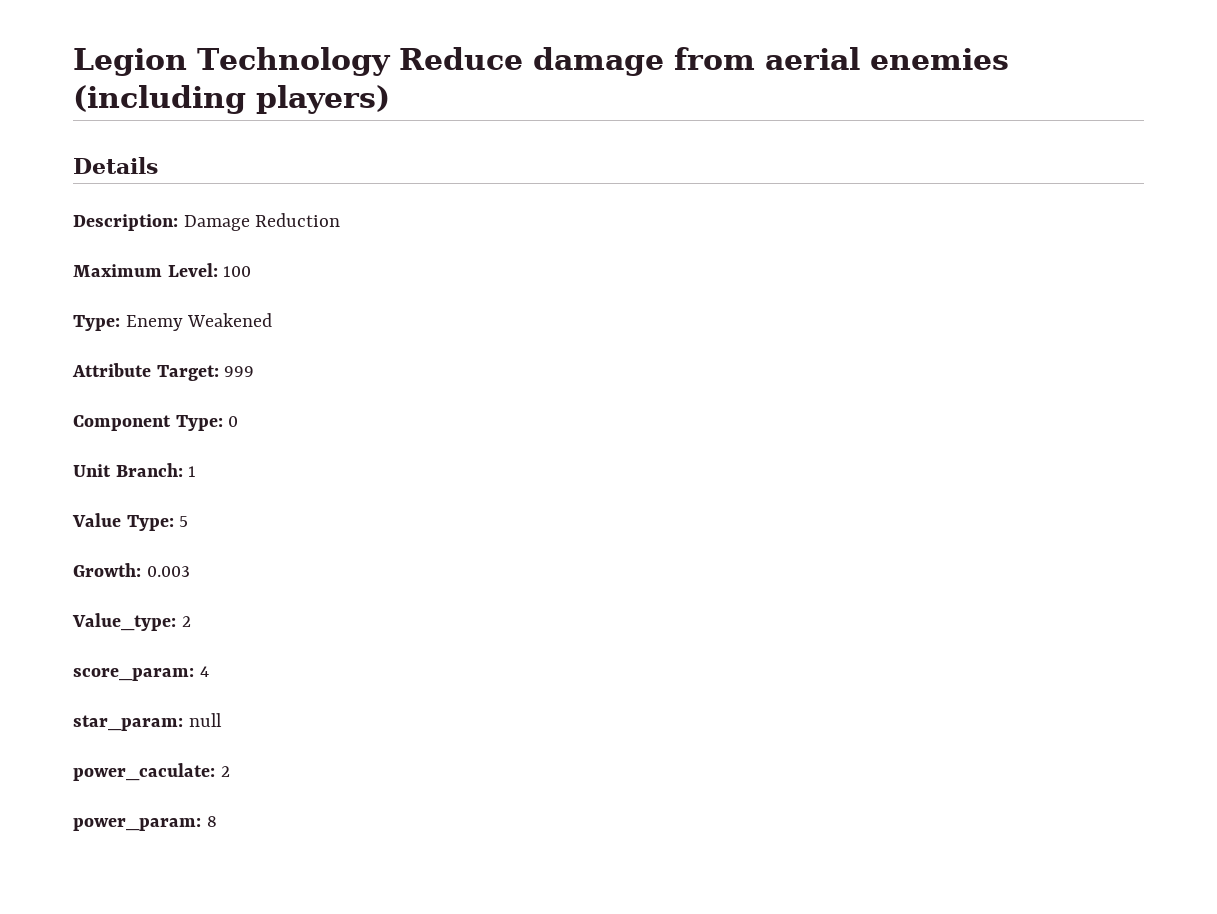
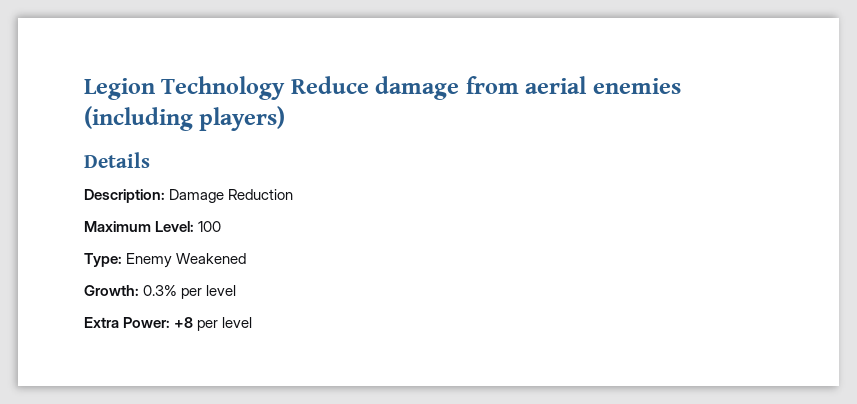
- Attribute Target: 999
- Component Type: 0
- Unit Branch: 1
- Value Type: 5
- Growth: 0.003
- Value_type: 2
- score_param: 4
- star_param: null
- power_caculate: 2
- power_param: 8
+ Growth: 0.3% per level
+ Extra Power: +8 per level

